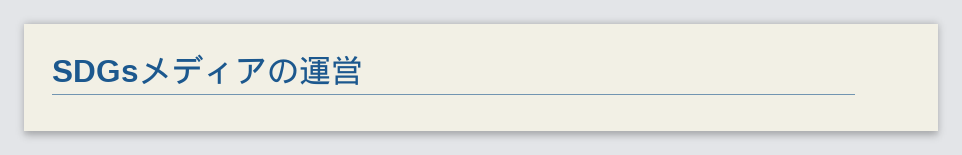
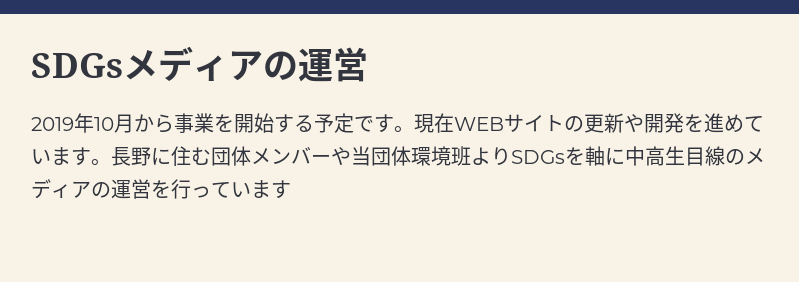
+ 2019年10月から事業を開始する予定です。現在WEBサイトの更新や開発を進めています。長野に住む団体メンバーや当団体環境班よりSDGsを軸に中高生目線のメディアの運営を行っています

